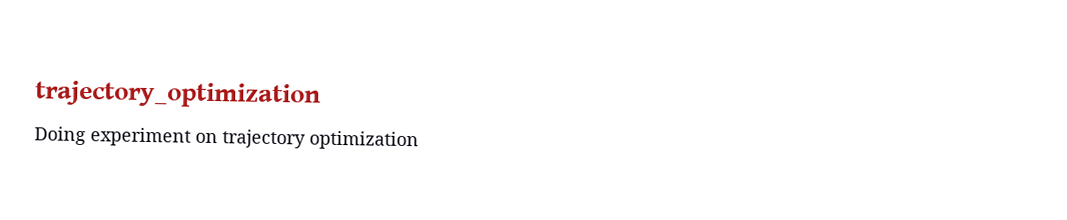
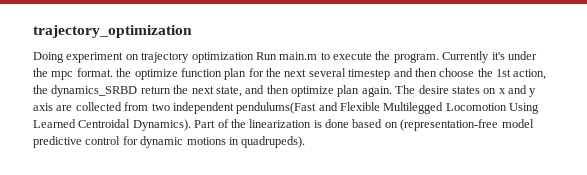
- Doing experiment on trajectory optimization
+ Doing experiment on trajectory optimization Run main.m to execute the program. Currently it's under the mpc format. the optimize function plan for the next several timestep and then choose the 1st action, the dynamics_SRBD return the next state, and then optimize plan again. The desire states on x and y axis are collected from two independent pendulums(Fast and Flexible Multilegged Locomotion Using Learned Centroidal Dynamics). Part of the linearization is done based on (representation-free model predictive control for dynamic motions in quadrupeds).

